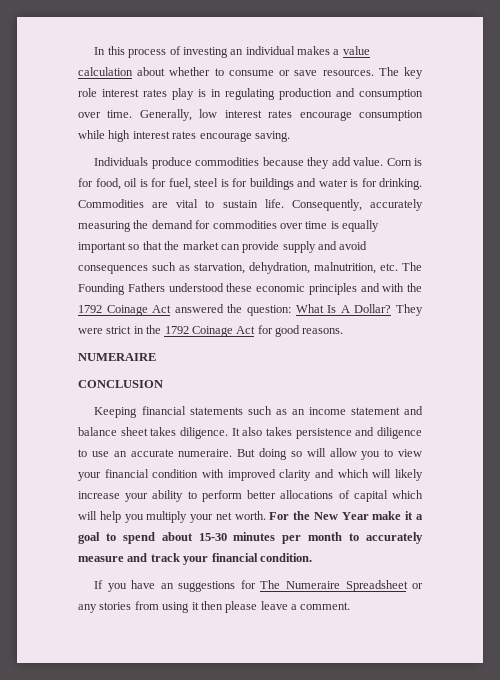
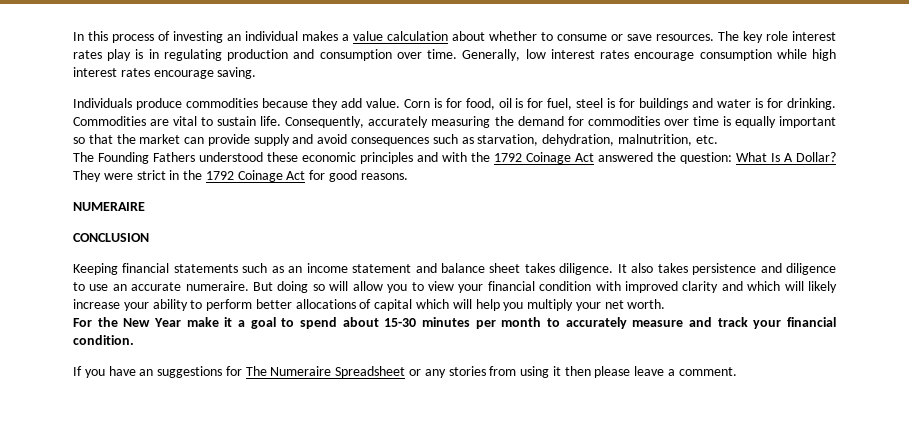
- Consequently, accurately measuring the demand for commodities over time is equally important so that the market can provide supply and avoid consequences such as starvation, dehydration, malnutrition, etc. The Founding Fathers understood these economic principles and with the 1792 Coinage Act answered the question: What Is A Dollar?
+ Consequently, accurately measuring the demand for commodities over time is equally important so that the market can provide supply and avoid consequences such as starvation, dehydration, malnutrition, etc.
+ The Founding Fathers understood these economic principles and with the 1792 Coinage Act answered the question: What Is A Dollar?
- But doing so will allow you to view your financial condition with improved clarity and which will likely increase your ability to perform better allocations of capital which will help you multiply your net worth. For the New Year make it a goal to spend about 15-30 minutes per month to accurately measure and track your financial condition.
+ But doing so will allow you to view your financial condition with improved clarity and which will likely increase your ability to perform better allocations of capital which will help you multiply your net worth.
+ For the New Year make it a goal to spend about 15-30 minutes per month to accurately measure and track your financial condition.

